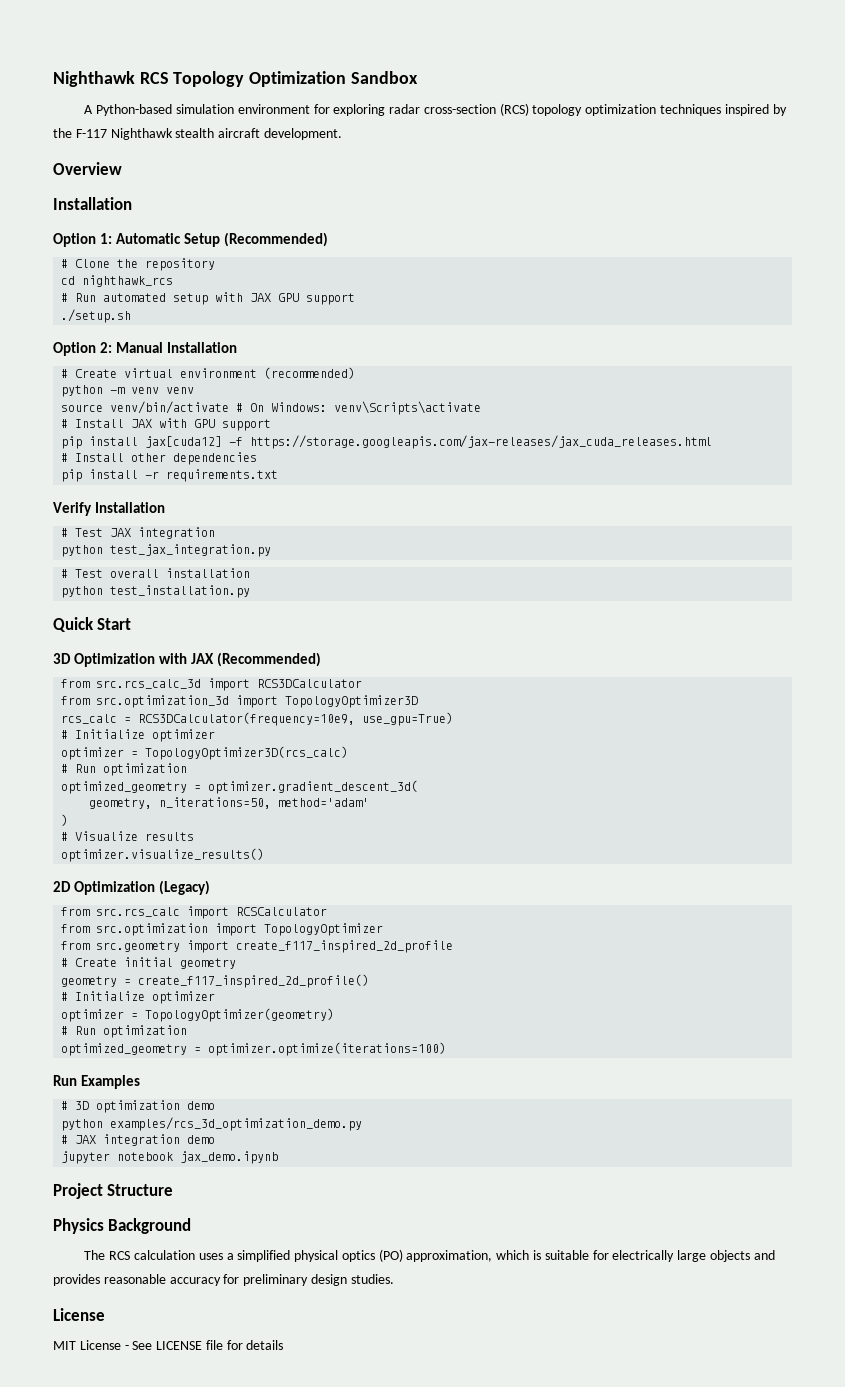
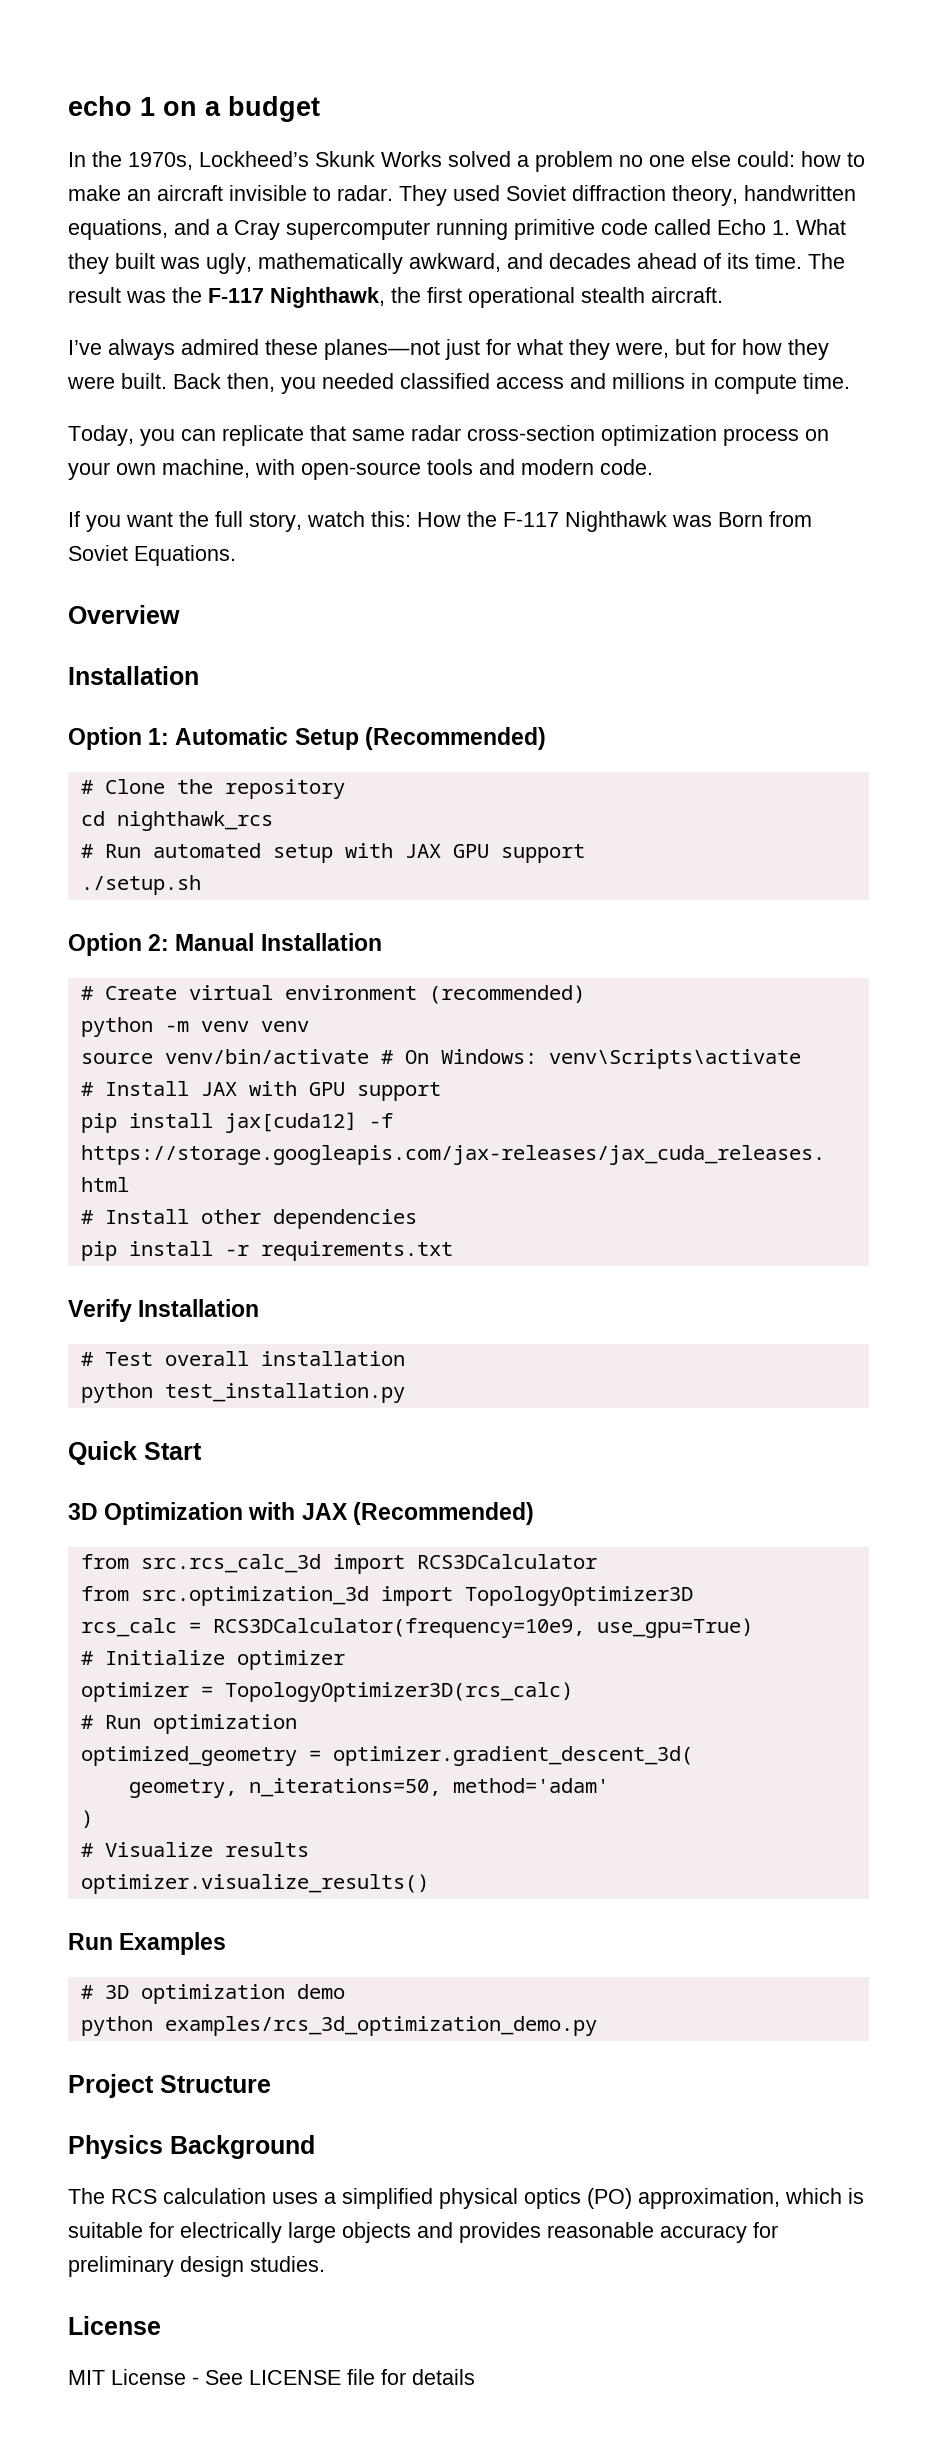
- Nighthawk RCS Topology Optimization Sandbox
- A Python-based simulation environment for exploring radar cross-section (RCS) topology optimization techniques inspired by the F-117 Nighthawk stealth aircraft development.
+ echo 1 on a budget
+ In the 1970s, Lockheed’s Skunk Works solved a problem no one else could: how to make an aircraft invisible to radar. They used Soviet diffraction theory, handwritten equations, and a Cray supercomputer running primitive code called Echo 1. What they built was ugly, mathematically awkward, and decades ahead of its time. The result was the F-117 Nighthawk, the first operational stealth aircraft.
+ I’ve always admired these planes—not just for what they were, but for how they were built. Back then, you needed classified access and millions in compute time.
+ Today, you can replicate that same radar cross-section optimization process on your own machine, with open-source tools and modern code.
+ If you want the full story, watch this: How the F-117 Nighthawk was Born from Soviet Equations.
- # Test JAX integration
- python test_jax_integration.py
- 2D Optimization (Legacy)
- from src.rcs_calc import RCSCalculator
- from src.optimization import TopologyOptimizer
- from src.geometry import create_f117_inspired_2d_profile
- # Create initial geometry
- geometry = create_f117_inspired_2d_profile()
- # Initialize optimizer
- optimizer = TopologyOptimizer(geometry)
- # Run optimization
- optimized_geometry = optimizer.optimize(iterations=100)
- # JAX integration demo
- jupyter notebook jax_demo.ipynb

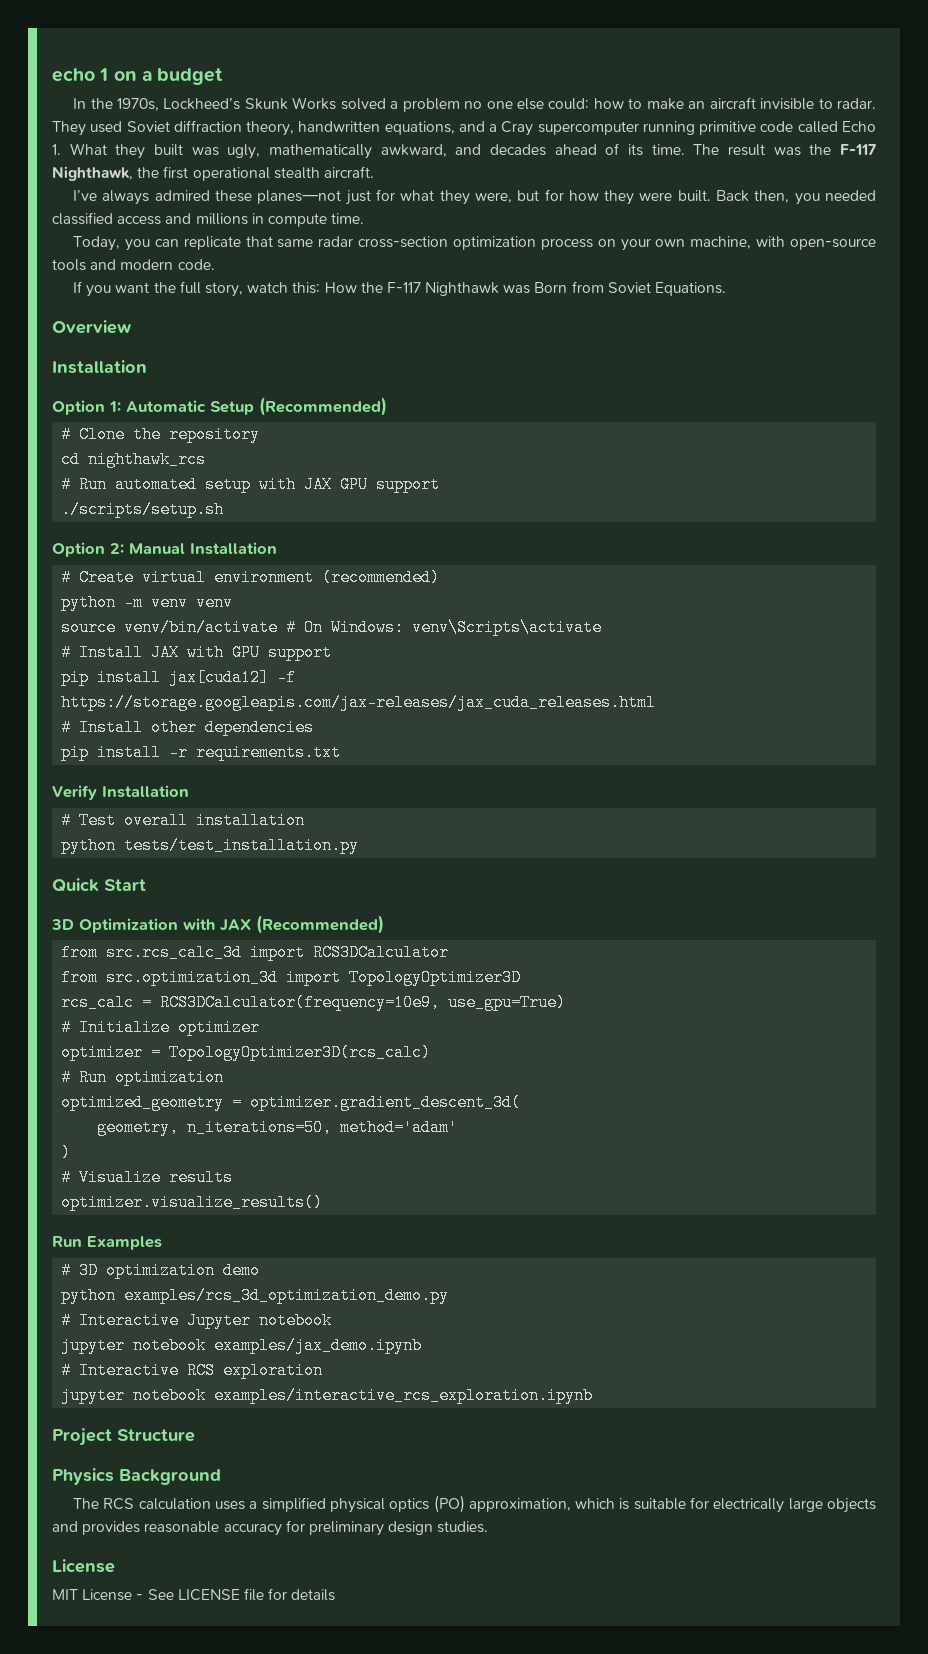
- ./setup.sh
+ ./scripts/setup.sh
- python test_installation.py
+ python tests/test_installation.py
+ # Interactive Jupyter notebook
+ jupyter notebook examples/jax_demo.ipynb
+ # Interactive RCS exploration
+ jupyter notebook examples/interactive_rcs_exploration.ipynb

